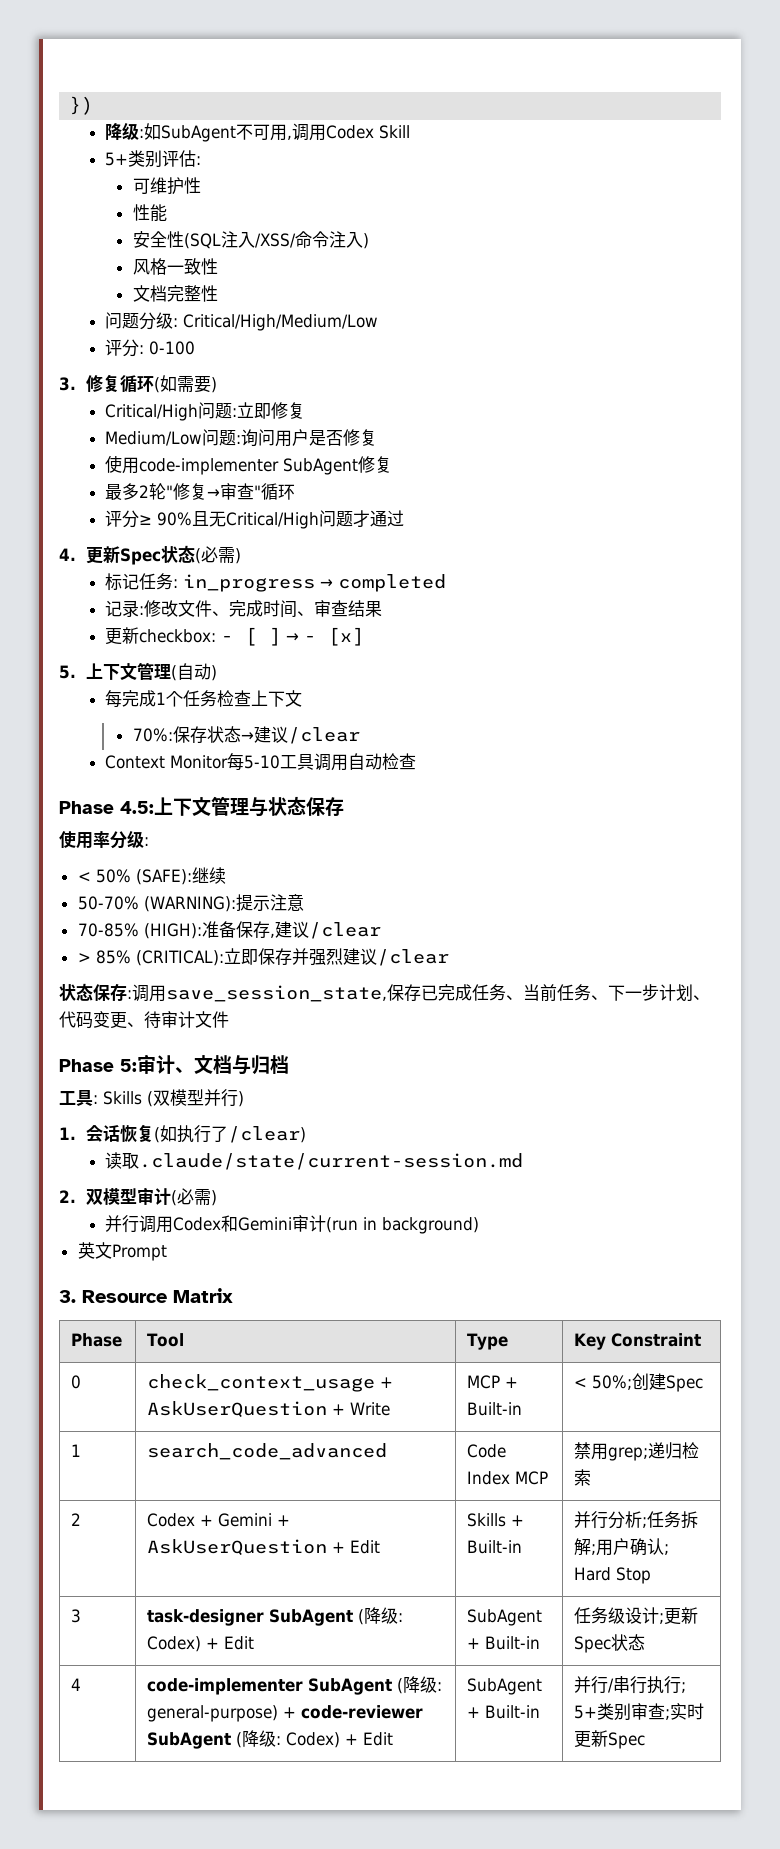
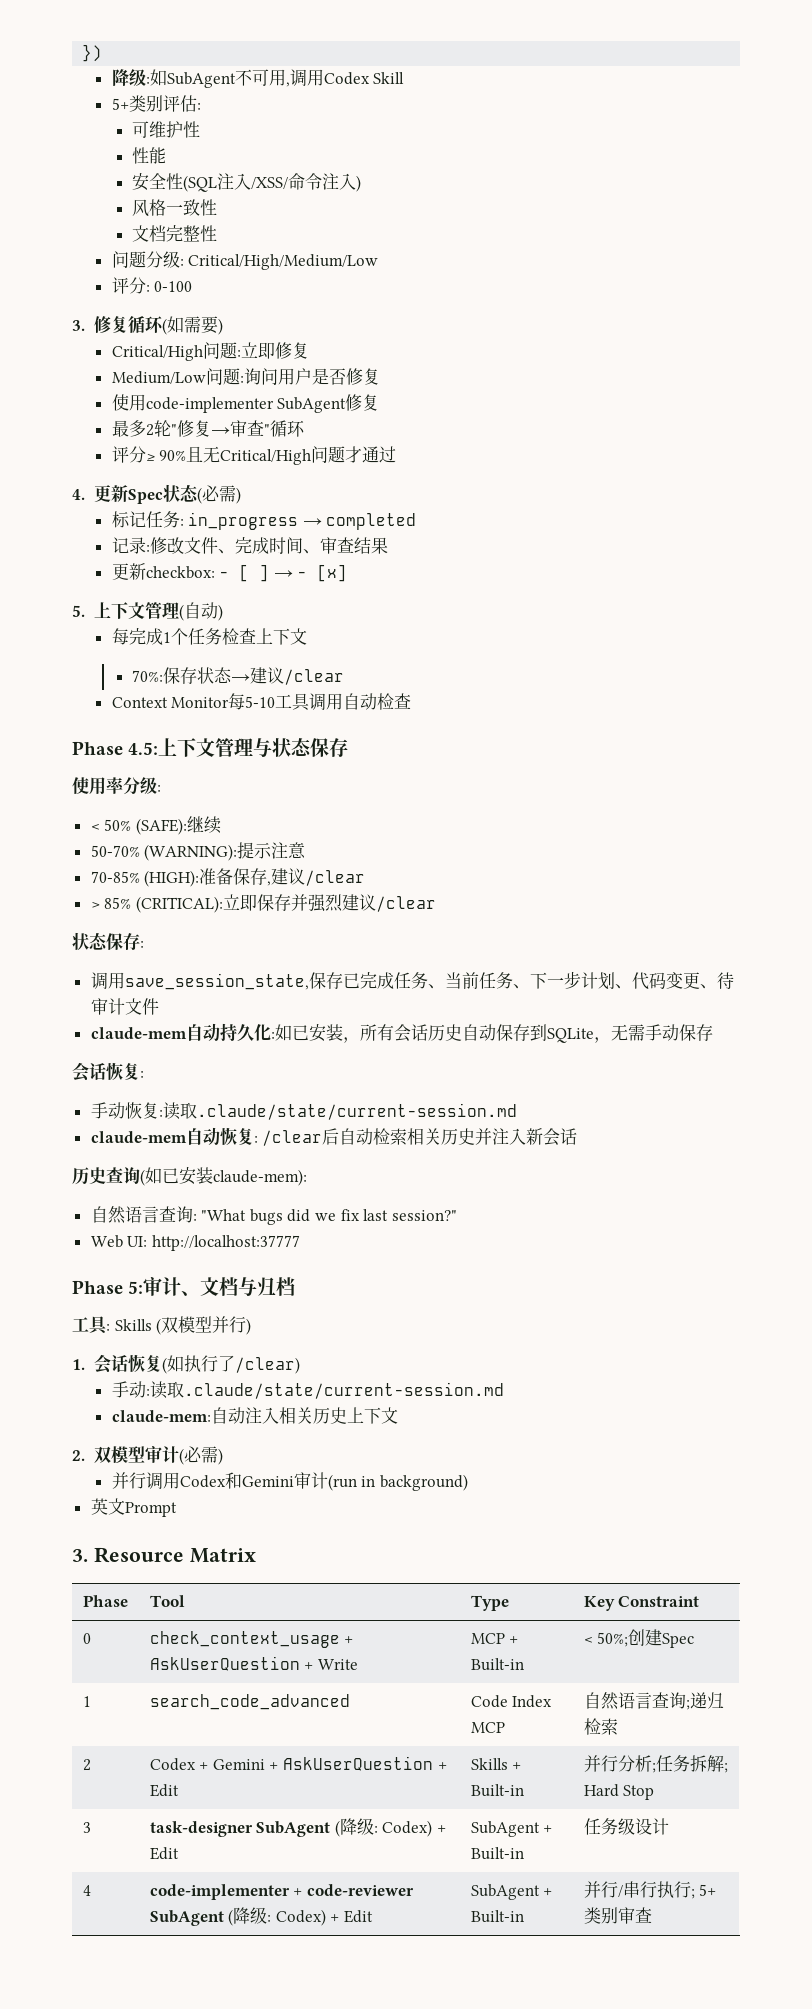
- 状态保存:调用save_session_state,保存已完成任务、当前任务、下一步计划、代码变更、待审计文件
+ 状态保存:
+ 调用save_session_state,保存已完成任务、当前任务、下一步计划、代码变更、待审计文件
+ claude-mem自动持久化:如已安装，所有会话历史自动保存到SQLite，无需手动保存
+ 会话恢复:
+ 手动恢复:读取.claude/state/current-session.md
+ claude-mem自动恢复: /clear后自动检索相关历史并注入新会话
+ 历史查询(如已安装claude-mem):
+ 自然语言查询: "What bugs did we fix last session?"
+ Web UI: http://localhost:37777
- 读取.claude/state/current-session.md
+ 手动:读取.claude/state/current-session.md
+ claude-mem:自动注入相关历史上下文
- 1 | search_code_advanced | Code Index MCP | 禁用grep;递归检索
+ 1 | search_code_advanced | Code Index MCP | 自然语言查询;递归检索
- 2 | Codex + Gemini + AskUserQuestion + Edit | Skills + Built-in | 并行分析;任务拆解;用户确认; Hard Stop
+ 2 | Codex + Gemini + AskUserQuestion + Edit | Skills + Built-in | 并行分析;任务拆解; Hard Stop
- 3 | task-designer SubAgent (降级: Codex) + Edit | SubAgent + Built-in | 任务级设计;更新Spec状态
- 4 | code-implementer SubAgent (降级: general-purpose) + code-reviewer SubAgent (降级: Codex) + Edit | SubAgent + Built-in | 并行/串行执行; 5+类别审查;实时更新Spec
+ 3 | task-designer SubAgent (降级: Codex) + Edit | SubAgent + Built-in | 任务级设计
+ 4 | code-implementer + code-reviewer SubAgent (降级: Codex) + Edit | SubAgent + Built-in | 并行/串行执行; 5+类别审查

